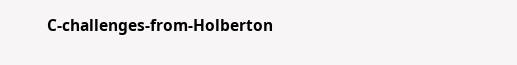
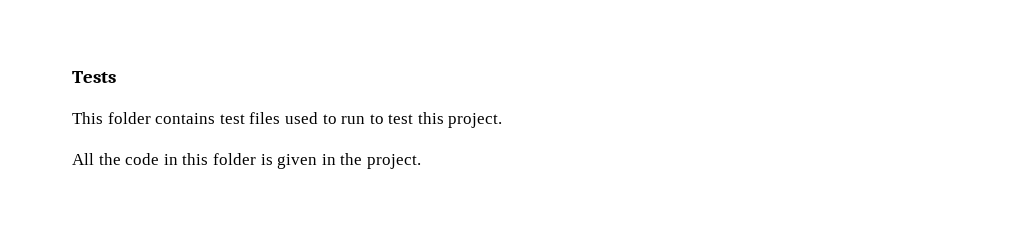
- C-challenges-from-Holberton
+ Tests
+ This folder contains test files used to run to test this project.
+ All the code in this folder is given in the project.

